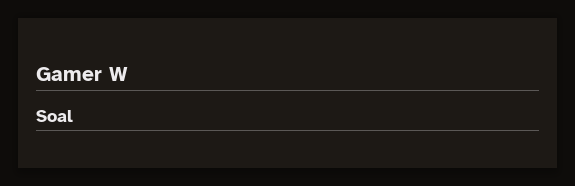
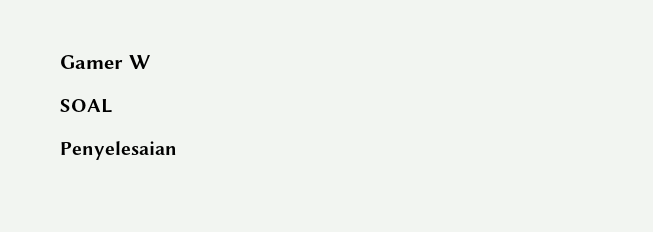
- Soal
+ SOAL
+ Penyelesaian

